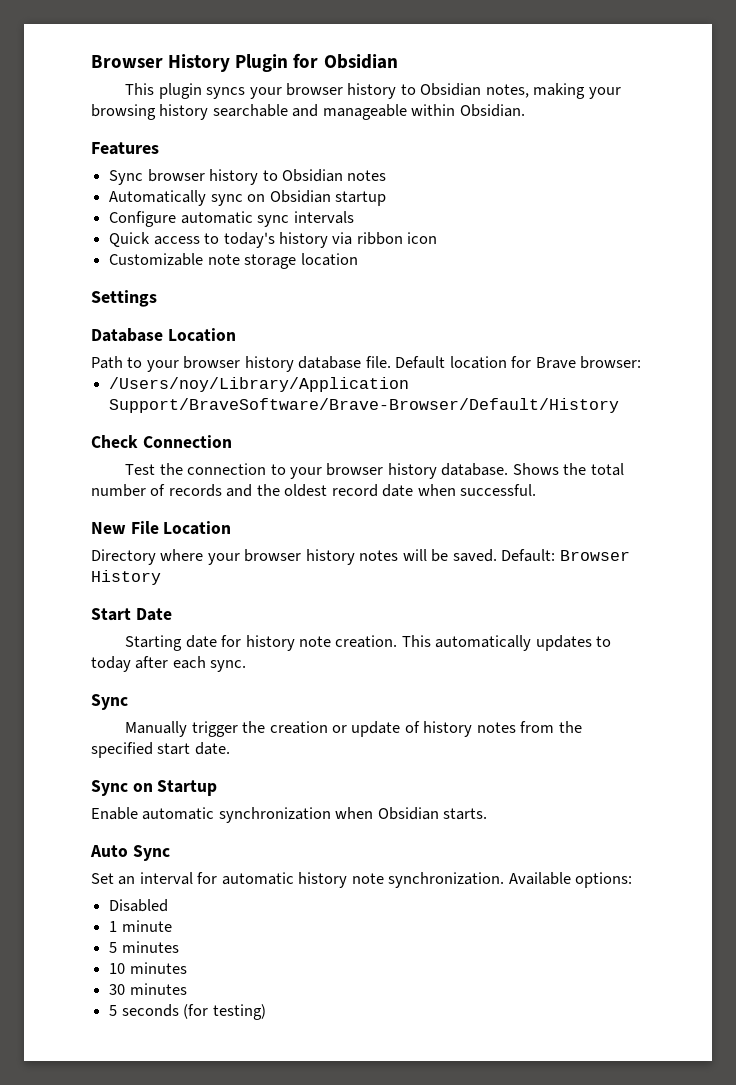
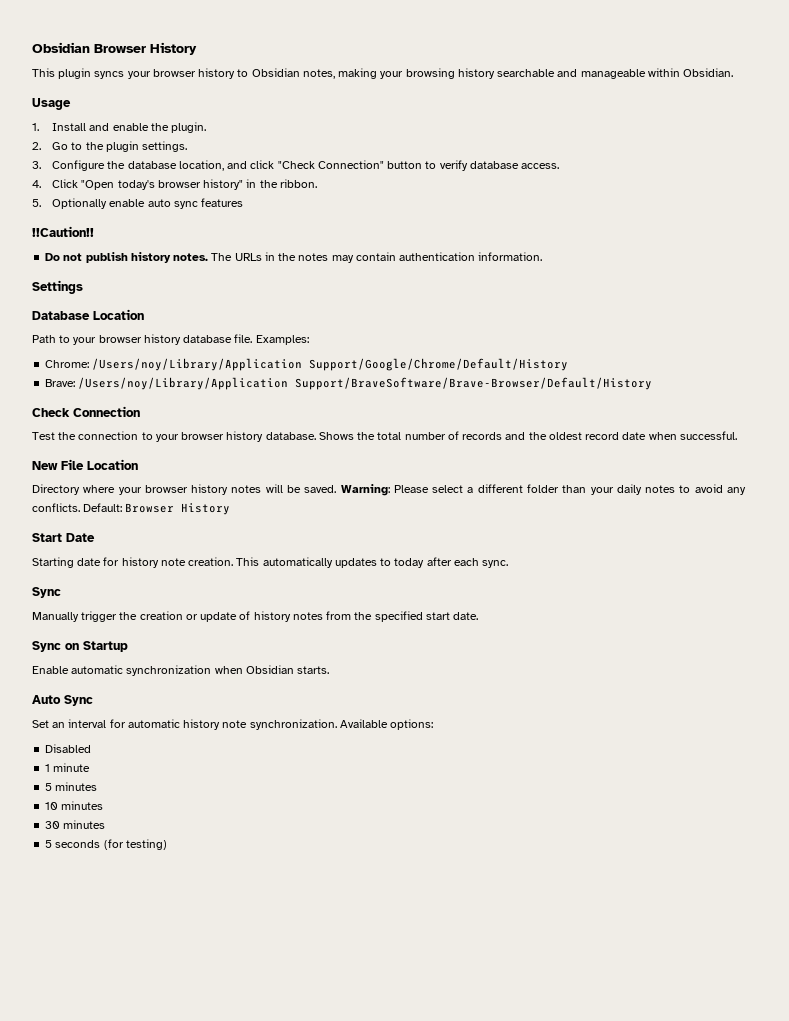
- Browser History Plugin for Obsidian
+ Obsidian Browser History
- Features
- Sync browser history to Obsidian notes
- Automatically sync on Obsidian startup
- Configure automatic sync intervals
- Quick access to today's history via ribbon icon
- Customizable note storage location
+ Usage
+ 1. Install and enable the plugin.
+ 2. Go to the plugin settings.
+ 3. Configure the database location, and click "Check Connection" button to verify database access.
+ 4. Click "Open today's browser history" in the ribbon.
+ 5. Optionally enable auto sync features
+ !!Caution!!
+ Do not publish history notes. The URLs in the notes may contain authentication information.
- Default location for Brave browser:
- /Users/noy/Library/Application Support/BraveSoftware/Brave-Browser/Default/History
+ Examples:
+ Chrome: /Users/noy/Library/Application Support/Google/Chrome/Default/History
+ Brave: /Users/noy/Library/Application Support/BraveSoftware/Brave-Browser/Default/History
+ Warning: Please select a different folder than your daily notes to avoid any conflicts.

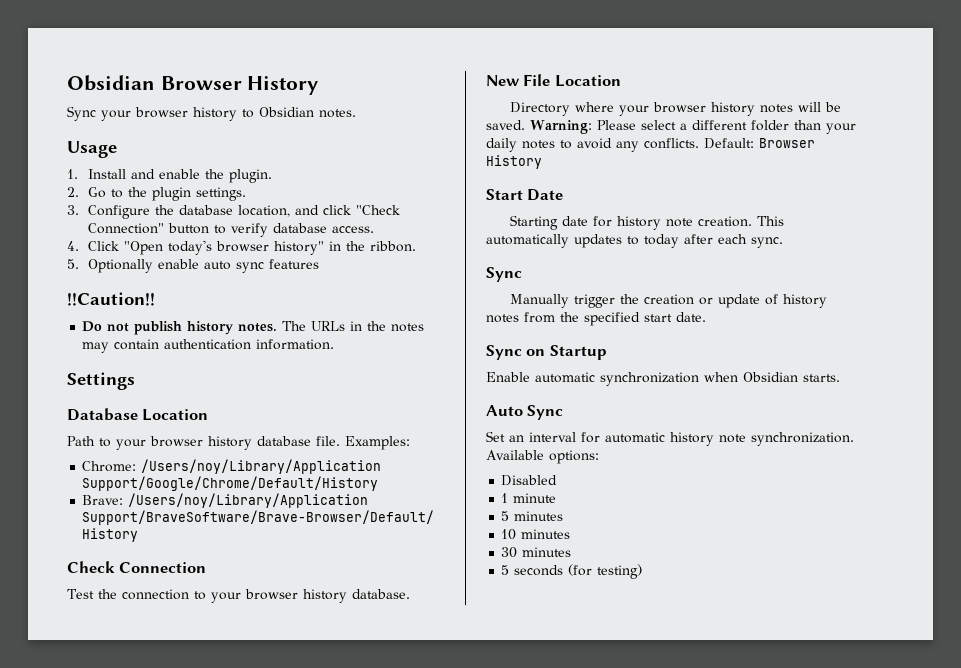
- This plugin syncs your browser history to Obsidian notes, making your browsing history searchable and manageable within Obsidian.
+ Sync your browser history to Obsidian notes.
- Shows the total number of records and the oldest record date when successful.

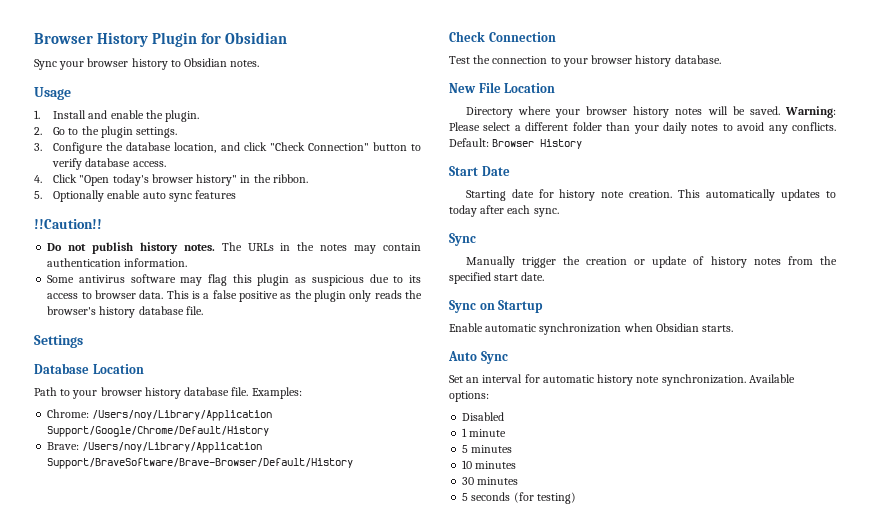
- Obsidian Browser History
+ Browser History Plugin for Obsidian
+ Some antivirus software may flag this plugin as suspicious due to its access to browser data. This is a false positive as the plugin only reads the browser's history database file.

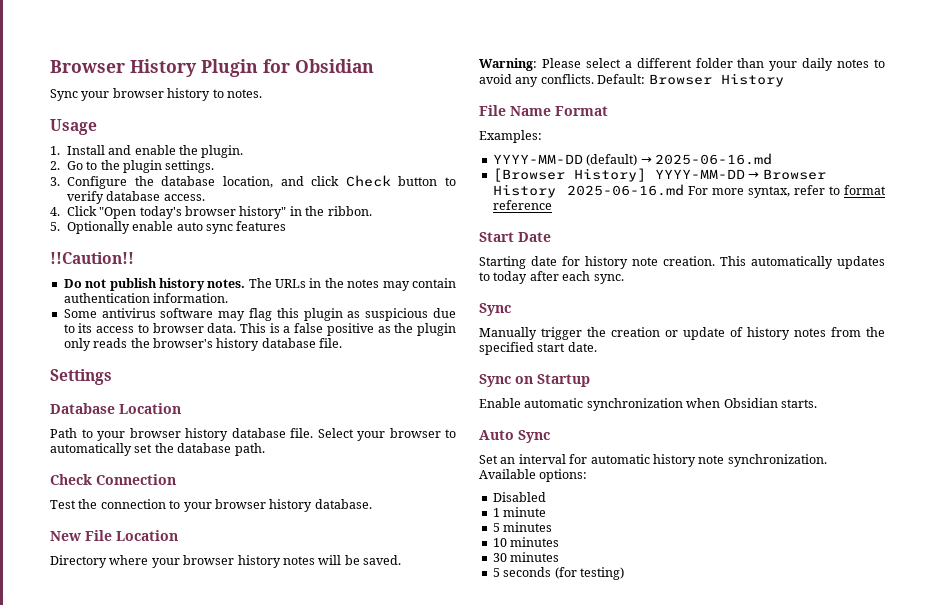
- Sync your browser history to Obsidian notes.
+ Sync your browser history to notes.
- 3. Configure the database location, and click "Check Connection" button to verify database access.
+ 3. Configure the database location, and click Check button to verify database access.
- Examples:
- Chrome: /Users/noy/Library/Application Support/Google/Chrome/Default/History
- Brave: /Users/noy/Library/Application Support/BraveSoftware/Brave-Browser/Default/History
+ Select your browser to automatically set the database path.
+ File Name Format
+ Examples:
+ YYYY-MM-DD (default) → 2025-06-16.md
+ [Browser History] YYYY-MM-DD → Browser History 2025-06-16.md For more syntax, refer to format reference

